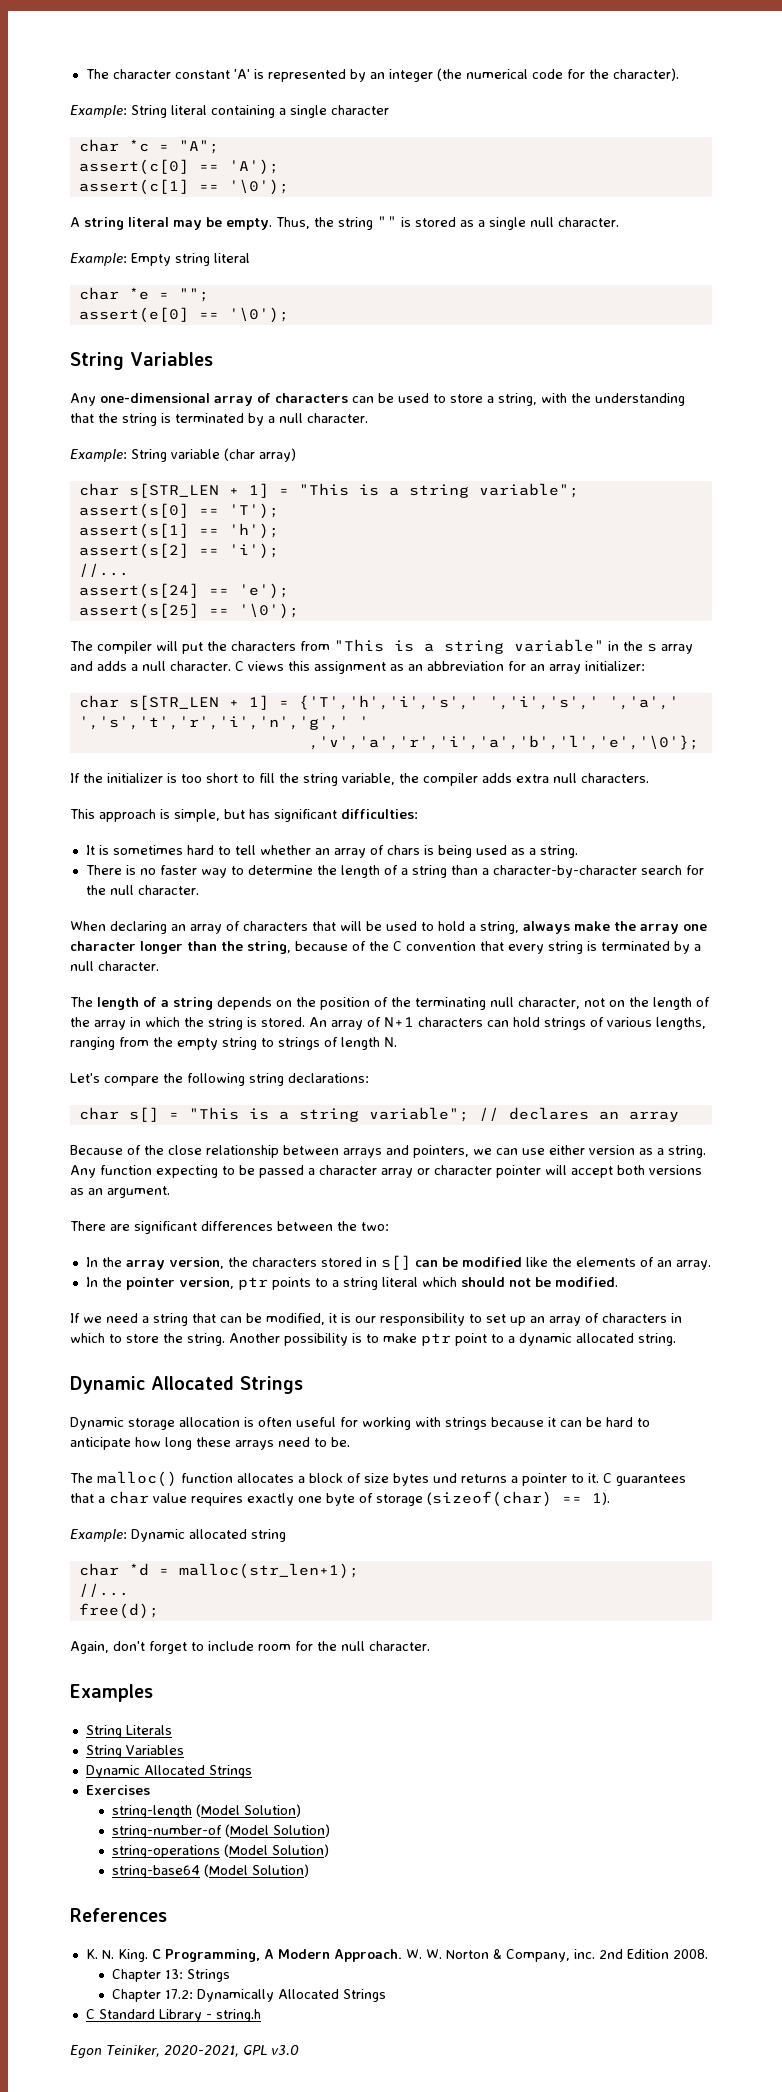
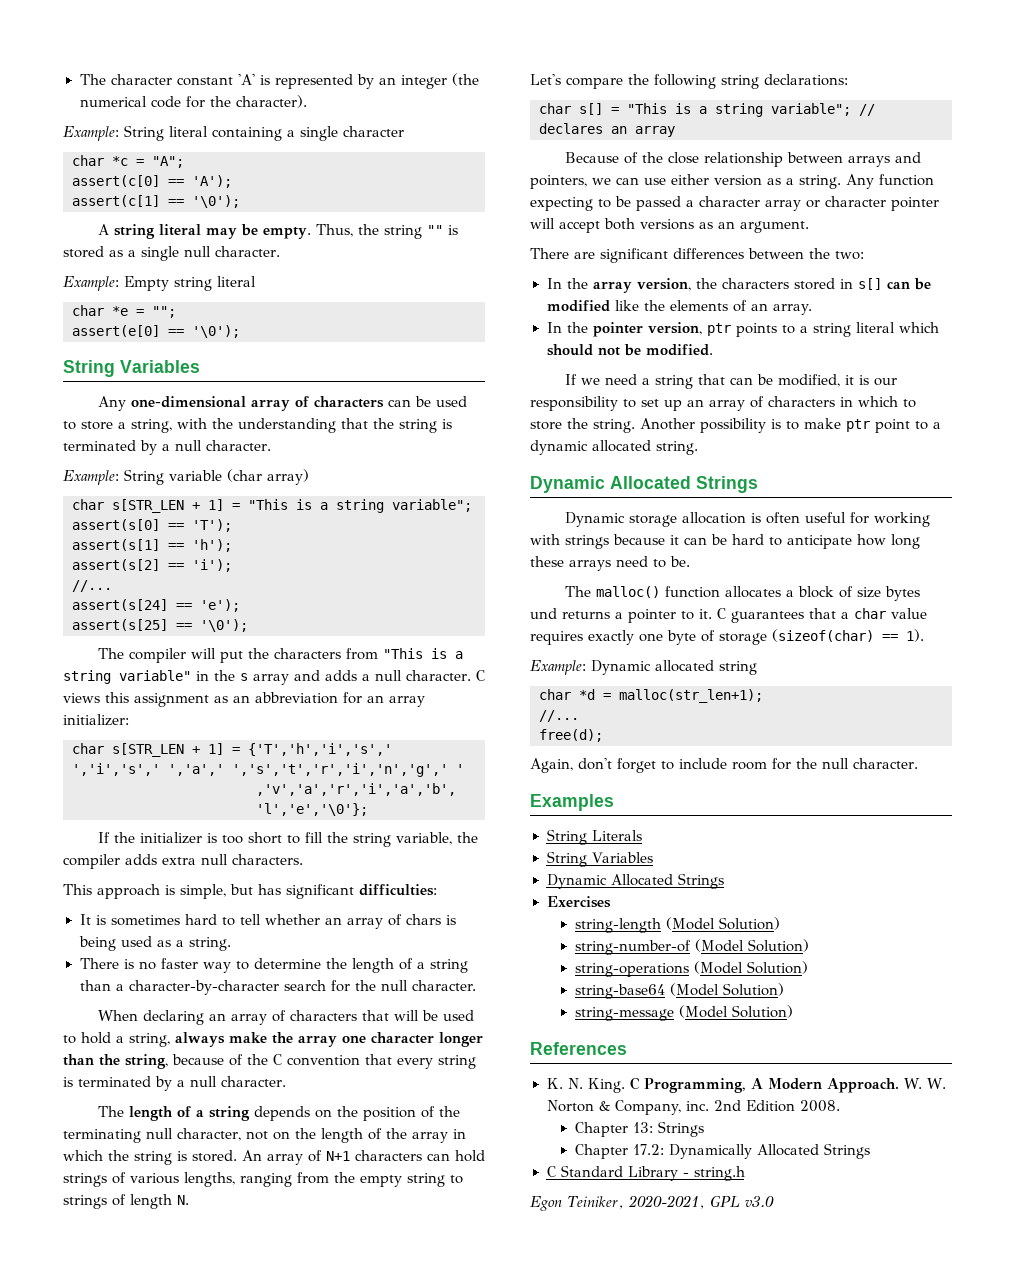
+ string-message (Model Solution)

